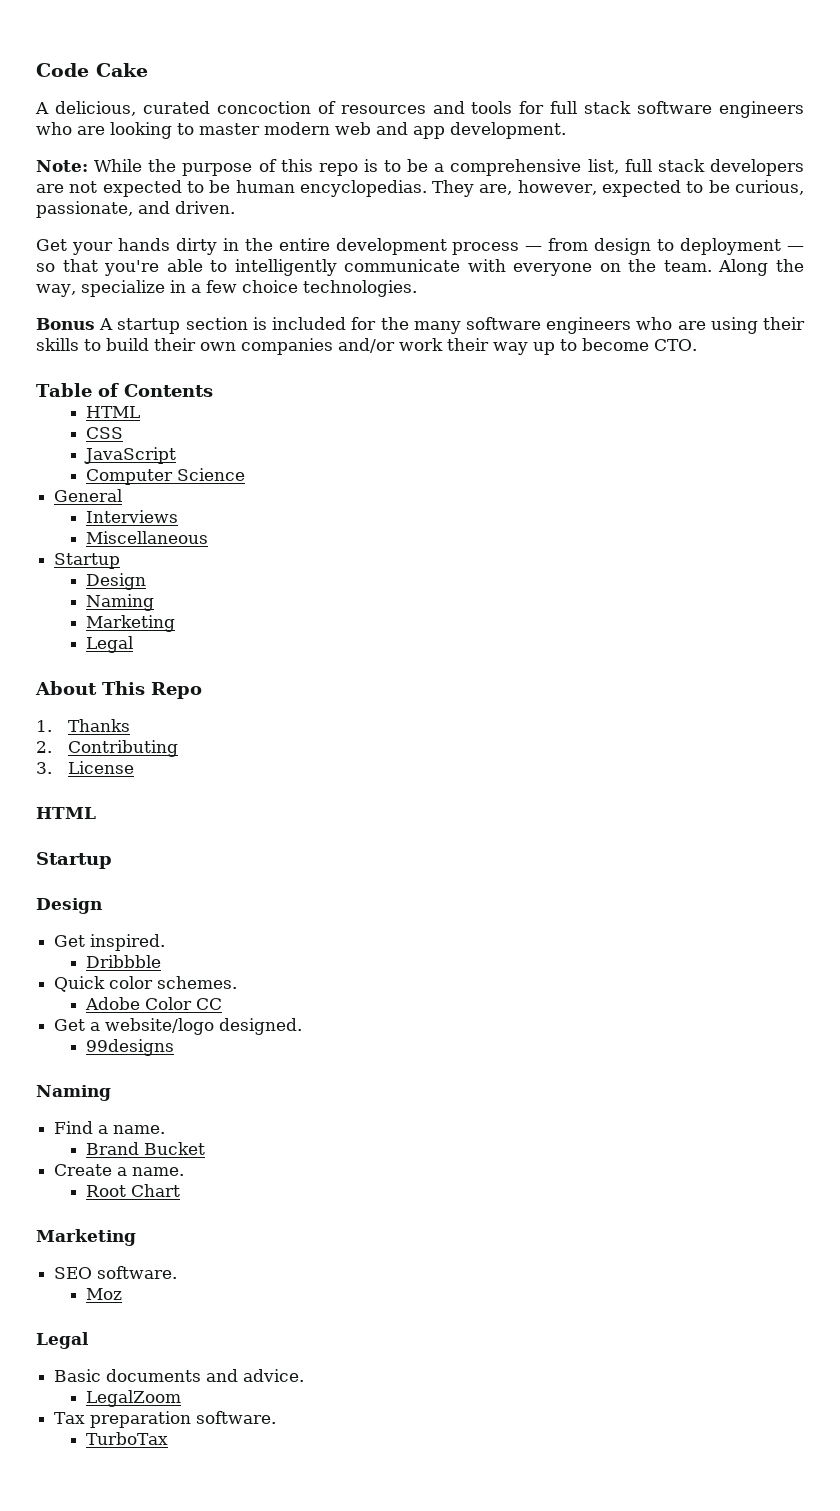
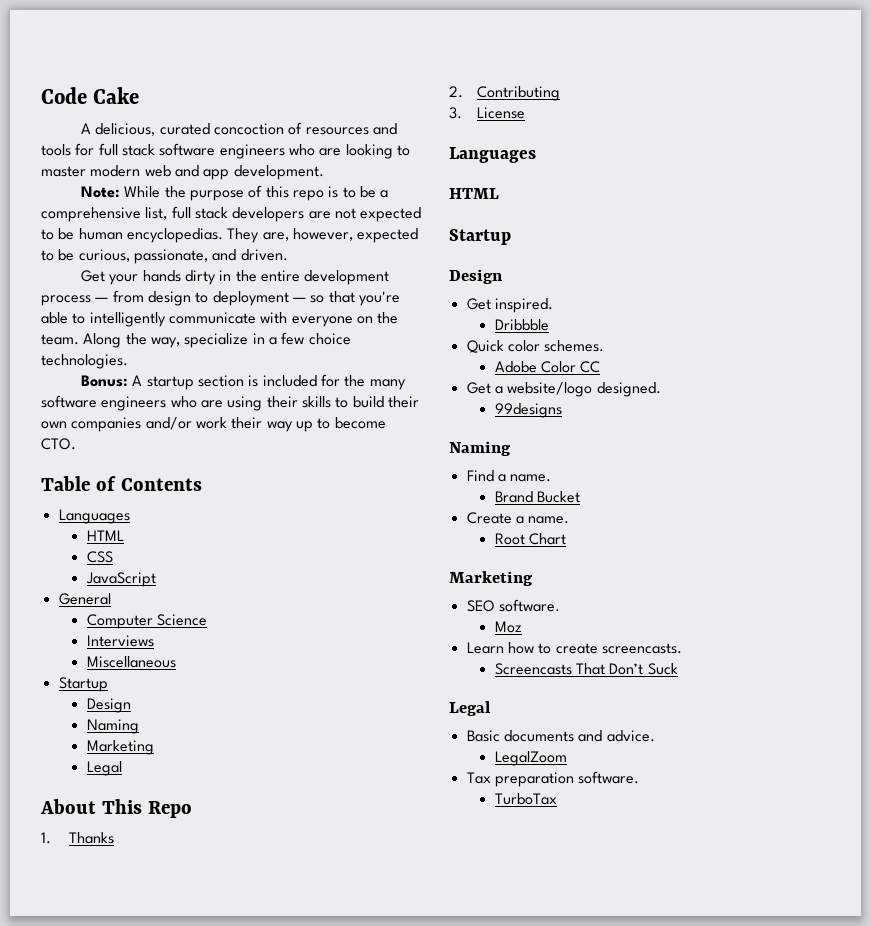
- Bonus A startup section is included for the many software engineers who are using their skills to build their own companies and/or work their way up to become CTO.
+ Bonus: A startup section is included for the many software engineers who are using their skills to build their own companies and/or work their way up to become CTO.
  Table of Contents
+ Languages
+ General
- General
  3. License
+ Languages
+ Learn how to create screencasts.
+ Screencasts That Don’t Suck

